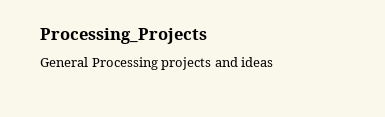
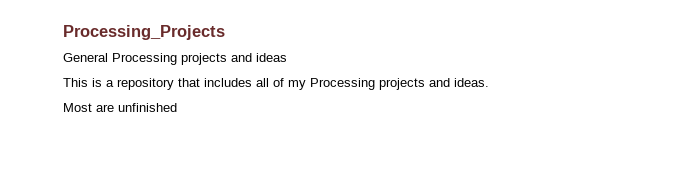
+ This is a repository that includes all of my Processing projects and ideas.
+ Most are unfinished

